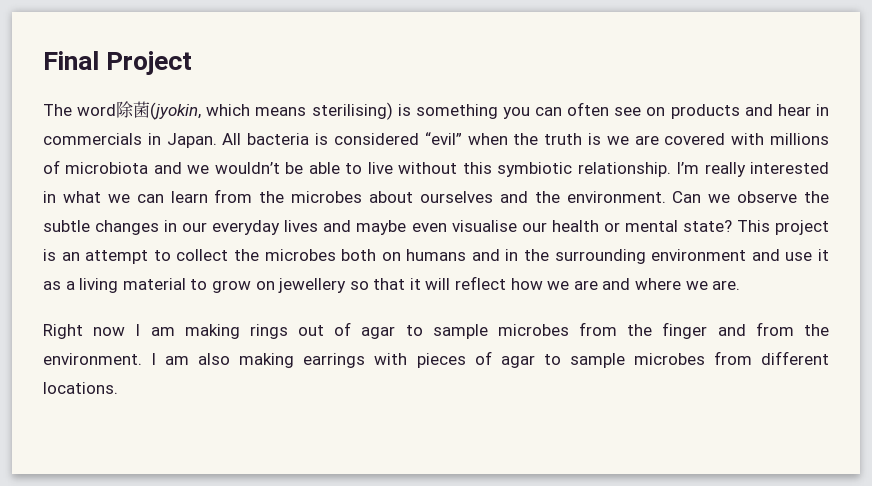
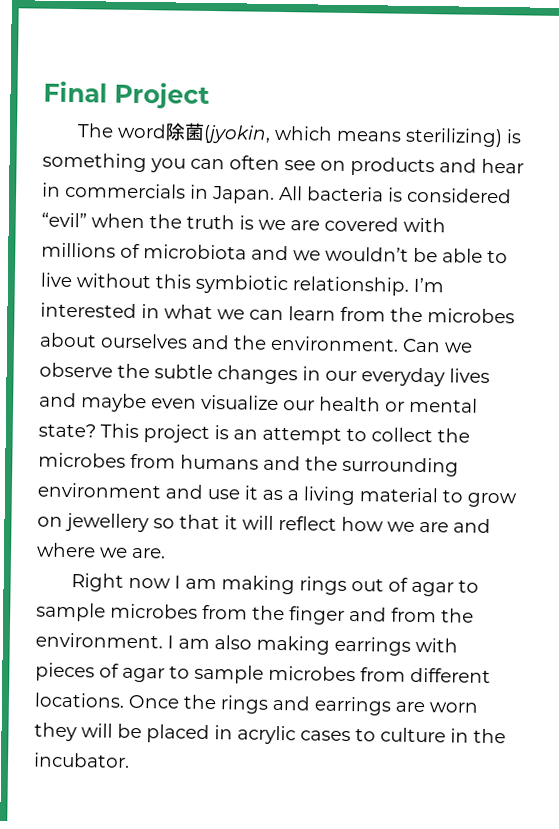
- The word除菌(jyokin, which means sterilising) is something you can often see on products and hear in commercials in Japan.
+ The word除菌(jyokin, which means sterilizing) is something you can often see on products and hear in commercials in Japan.
- I’m really interested in what we can learn from the microbes about ourselves and the environment.
+ I’m interested in what we can learn from the microbes about ourselves and the environment.
- Can we observe the subtle changes in our everyday lives and maybe even visualise our health or mental state?
+ Can we observe the subtle changes in our everyday lives and maybe even visualize our health or mental state?
- This project is an attempt to collect the microbes both on humans and in the surrounding environment and use it as a living material to grow on jewellery so that it will reflect how we are and where we are.
+ This project is an attempt to collect the microbes from humans and the surrounding environment and use it as a living material to grow on jewellery so that it will reflect how we are and where we are.
+ Once the rings and earrings are worn they will be placed in acrylic cases to culture in the incubator.

